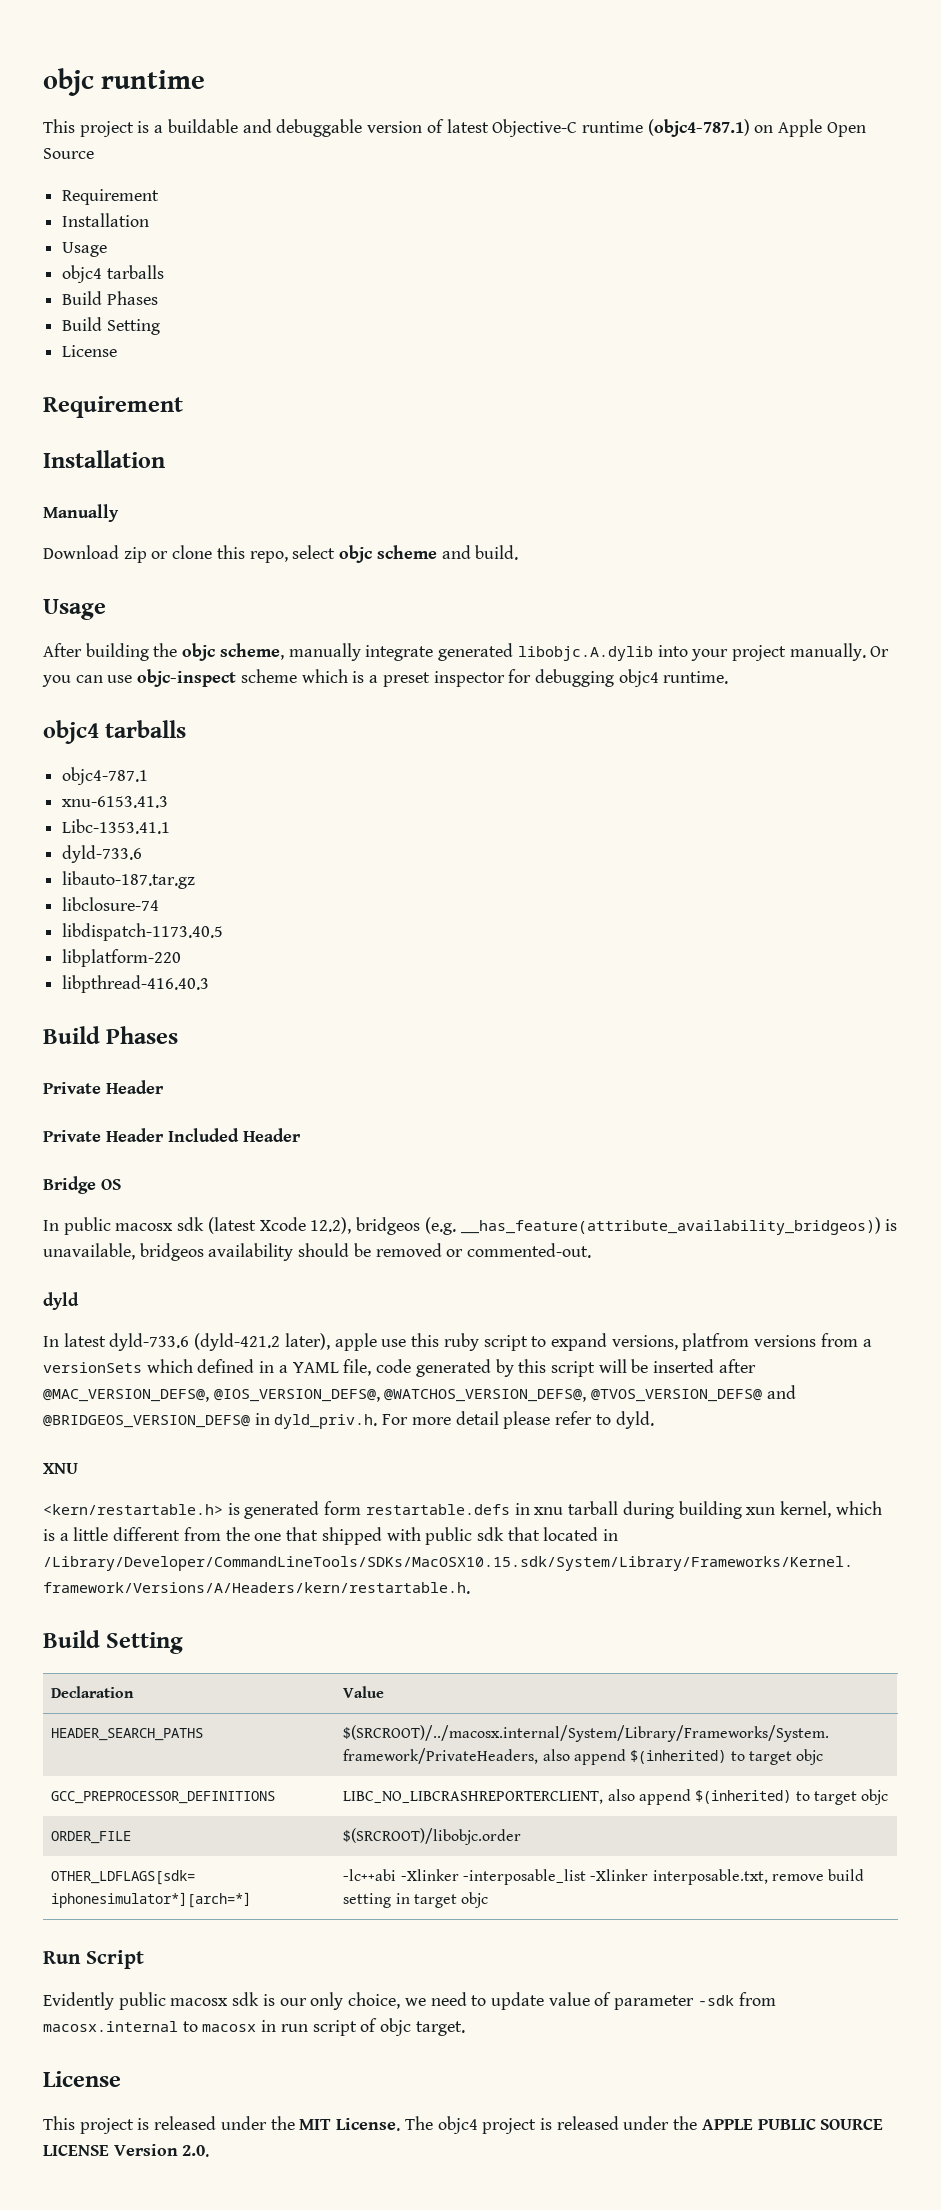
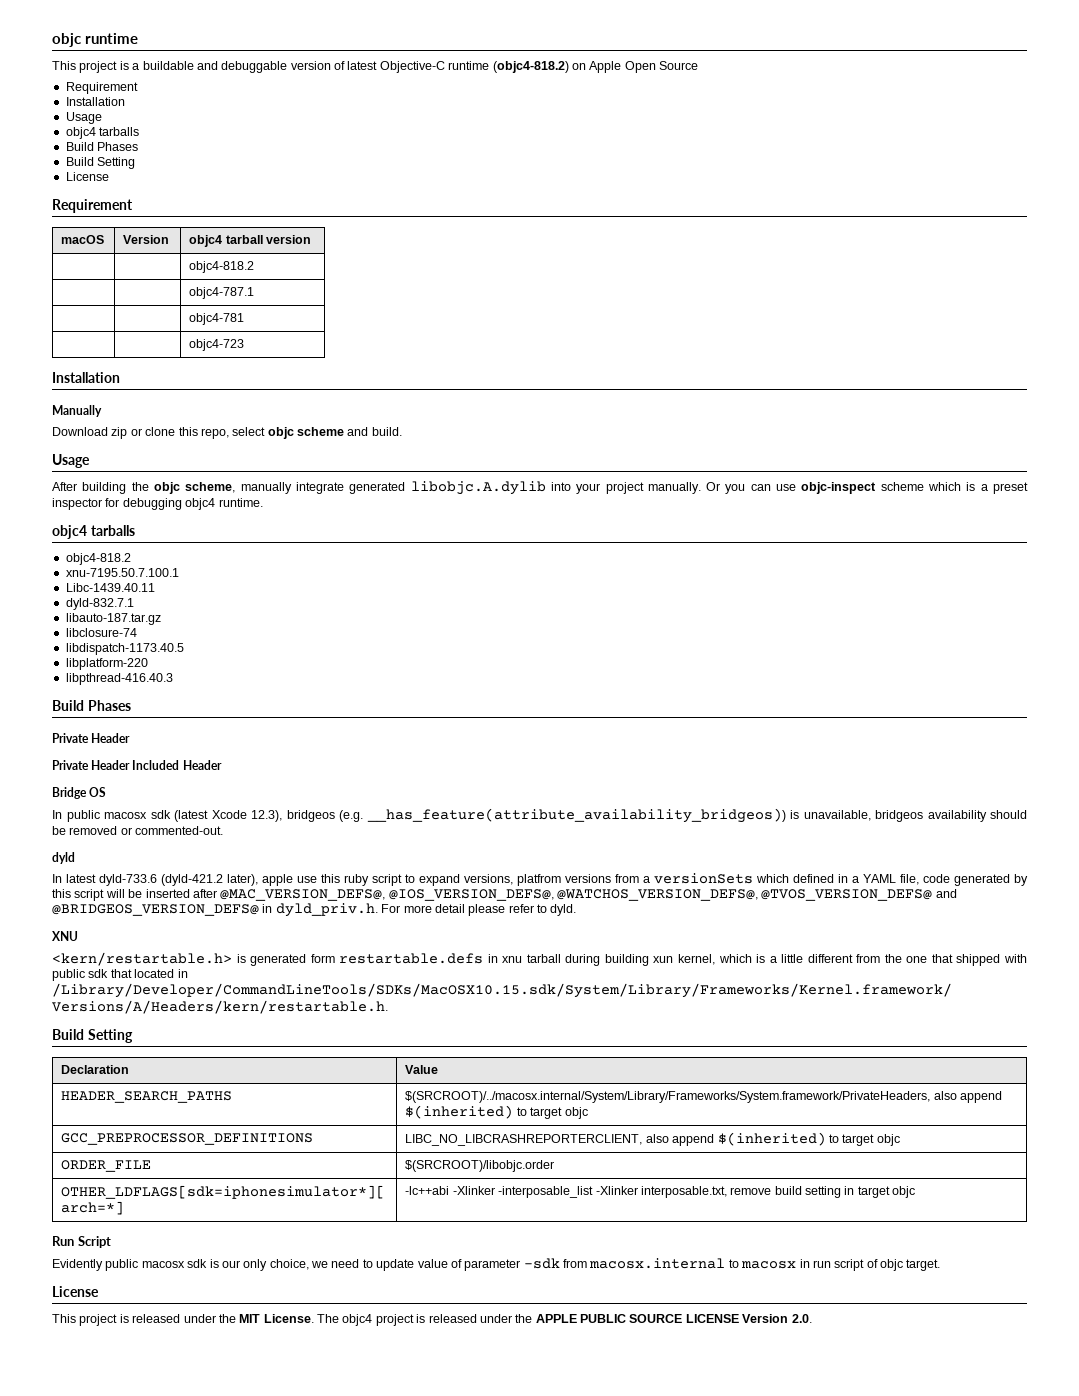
- This project is a buildable and debuggable version of latest Objective-C runtime (objc4-787.1) on Apple Open Source
+ This project is a buildable and debuggable version of latest Objective-C runtime (objc4-818.2) on Apple Open Source
+ macOS | Version | objc4 tarball version
+ | | objc4-818.2
+ | | objc4-787.1
+ | | objc4-781
+ | | objc4-723
  Or you can use objc-inspect scheme which is a preset inspector for debugging objc4 runtime.
  objc4 tarballs
- objc4-787.1
- xnu-6153.41.3
- Libc-1353.41.1
- dyld-733.6
+ objc4-818.2
+ xnu-7195.50.7.100.1
+ Libc-1439.40.11
+ dyld-832.7.1
- In public macosx sdk (latest Xcode 12.2), bridgeos (e.g. __has_feature(attribute_availability_bridgeos)) is unavailable, bridgeos availability should be removed or commented-out.
+ In public macosx sdk (latest Xcode 12.3), bridgeos (e.g. __has_feature(attribute_availability_bridgeos)) is unavailable, bridgeos availability should be removed or commented-out.

